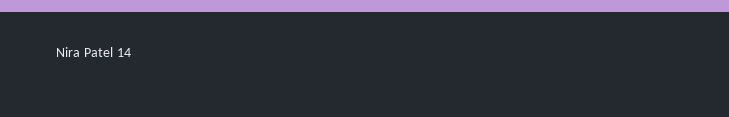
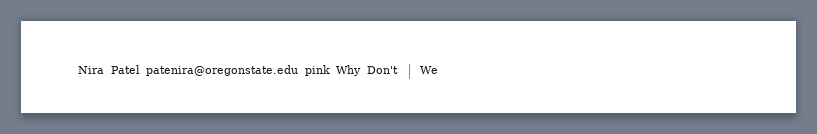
- Nira Patel 14
+ Nira Patel patenira@oregonstate.edu pink Why Don't We

